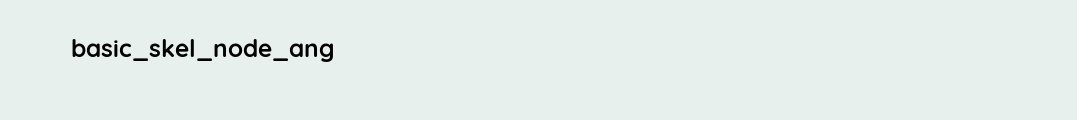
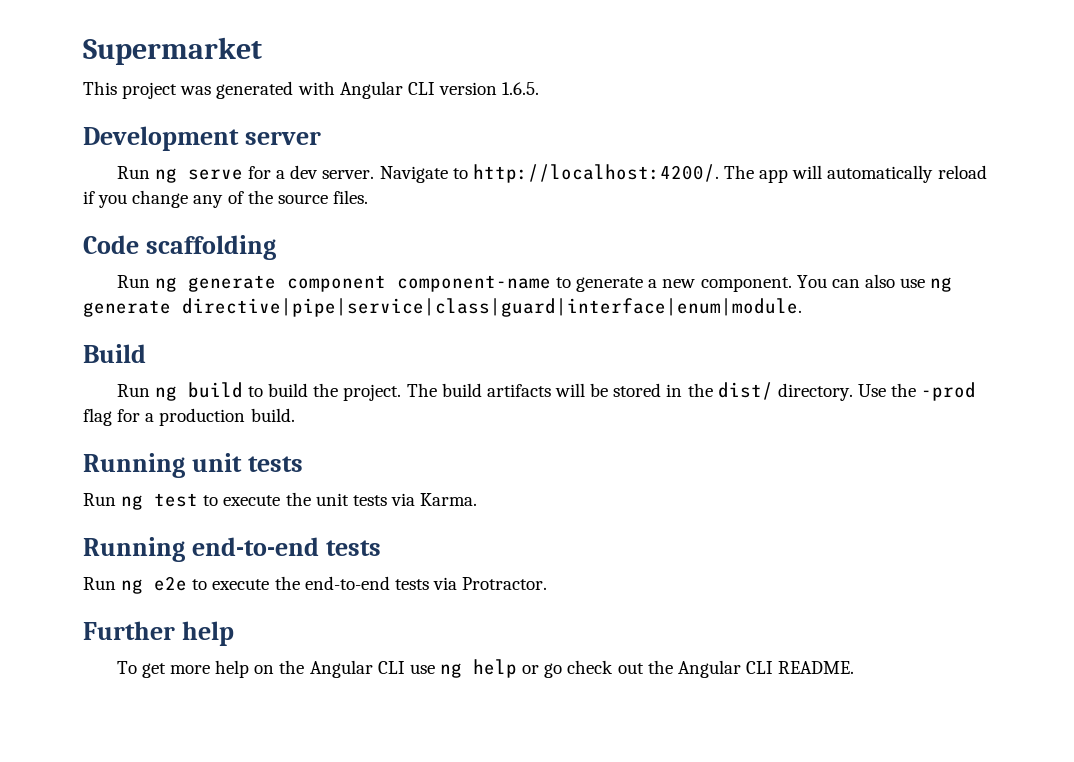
- basic_skel_node_ang
+ Supermarket
+ This project was generated with Angular CLI version 1.6.5.
+ Development server
+ Run ng serve for a dev server. Navigate to http://localhost:4200/. The app will automatically reload if you change any of the source files.
+ Code scaffolding
+ Run ng generate component component-name to generate a new component. You can also use ng generate directive|pipe|service|class|guard|interface|enum|module.
+ Build
+ Run ng build to build the project. The build artifacts will be stored in the dist/ directory. Use the -prod flag for a production build.
+ Running unit tests
+ Run ng test to execute the unit tests via Karma.
+ Running end-to-end tests
+ Run ng e2e to execute the end-to-end tests via Protractor.
+ Further help
+ To get more help on the Angular CLI use ng help or go check out the Angular CLI README.

